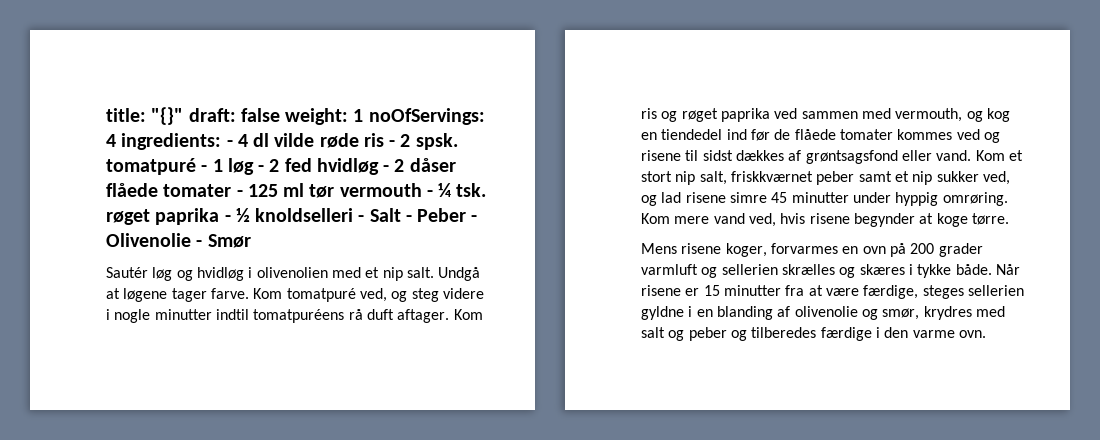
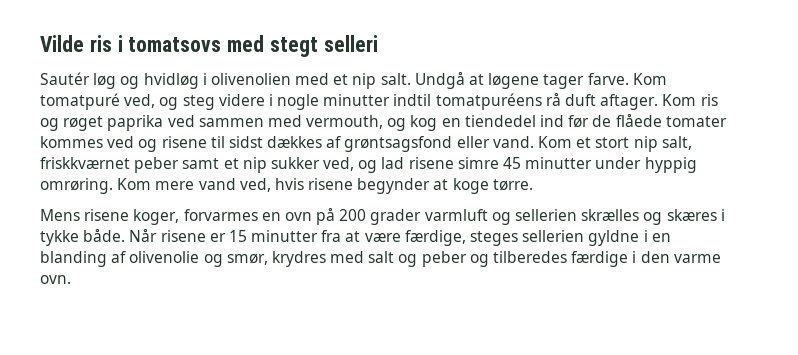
- title: "{}" draft: false weight: 1 noOfServings: 4 ingredients: - 4 dl vilde røde ris - 2 spsk. tomatpuré - 1 løg - 2 fed hvidløg - 2 dåser flåede tomater - 125 ml tør vermouth - ¼ tsk. røget paprika - ½ knoldselleri - Salt - Peber - Olivenolie - Smør
+ Vilde ris i tomatsovs med stegt selleri

